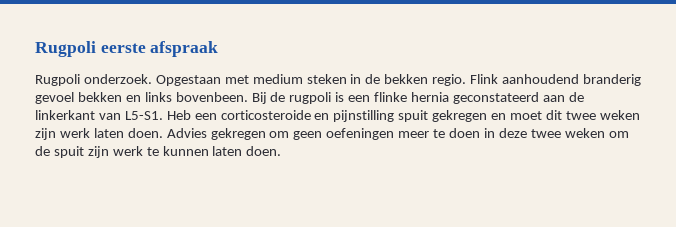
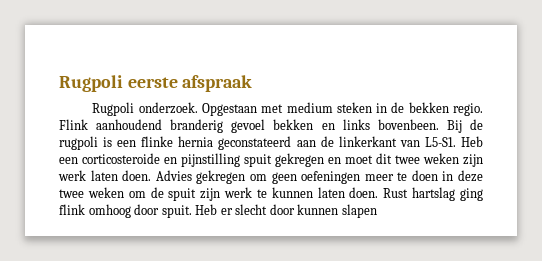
+ Rust hartslag ging flink omhoog door spuit. Heb er slecht door kunnen slapen

